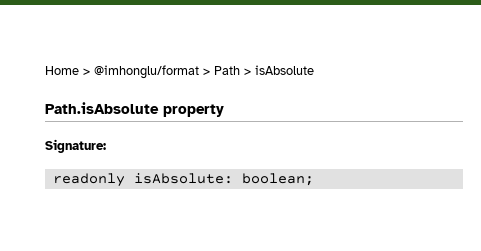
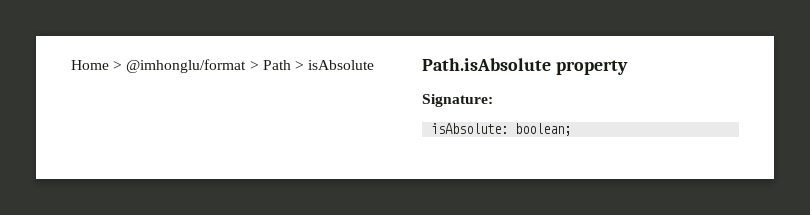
- readonly isAbsolute: boolean;
+ isAbsolute: boolean;

